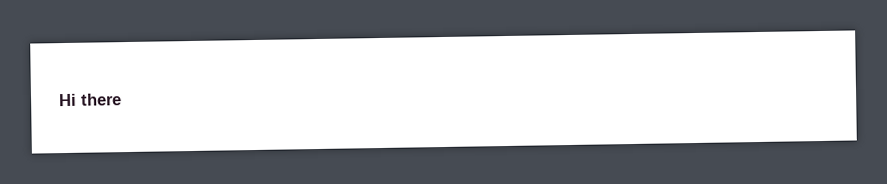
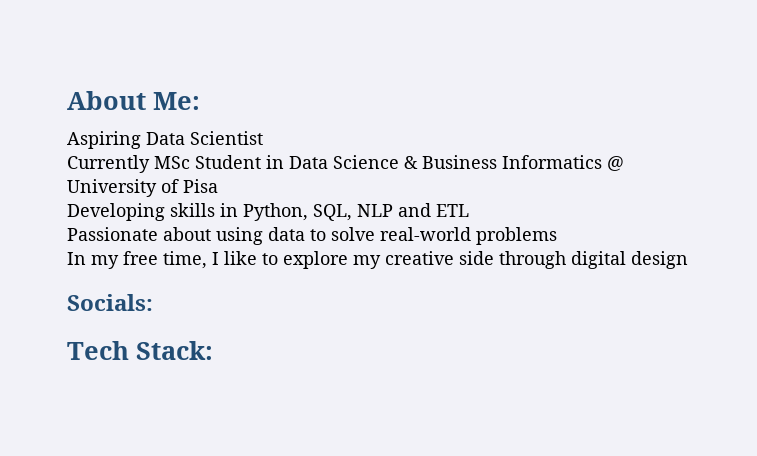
- Hi there
+ About Me:
+ Aspiring Data Scientist
+ Currently MSc Student in Data Science & Business Informatics @ University of Pisa
+ Developing skills in Python, SQL, NLP and ETL
+ Passionate about using data to solve real-world problems
+ In my free time, I like to explore my creative side through digital design
+ Socials:
+ Tech Stack:

